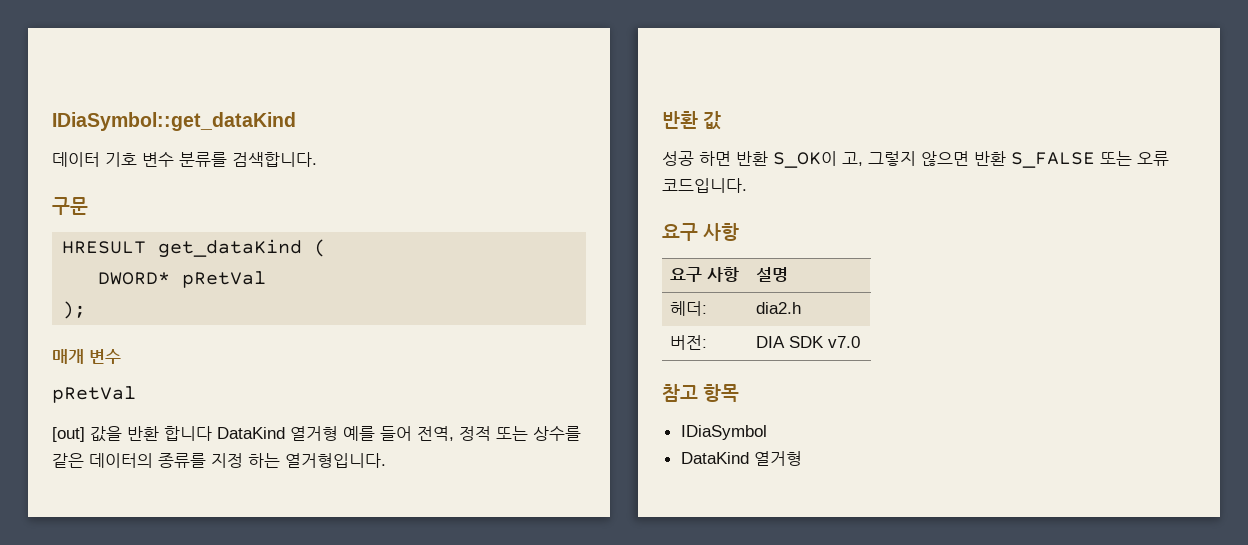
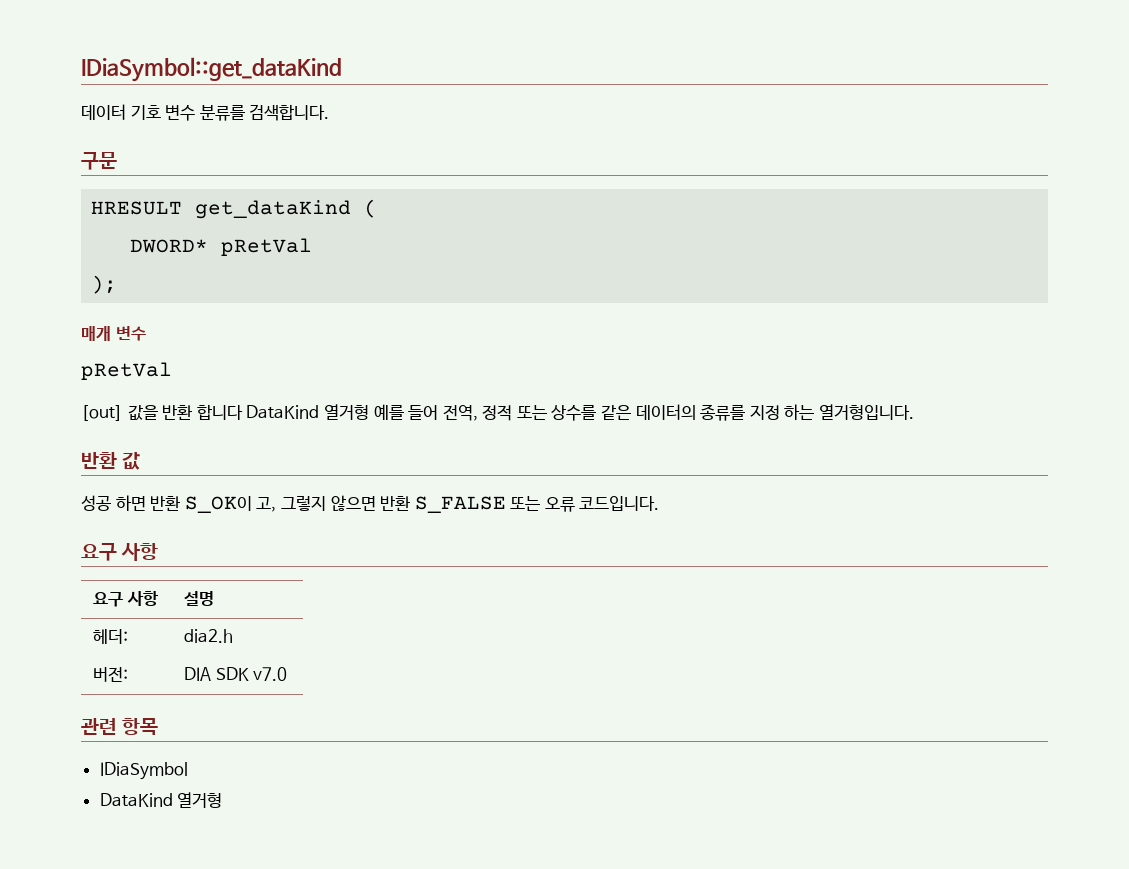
- 참고 항목
+ 관련 항목

